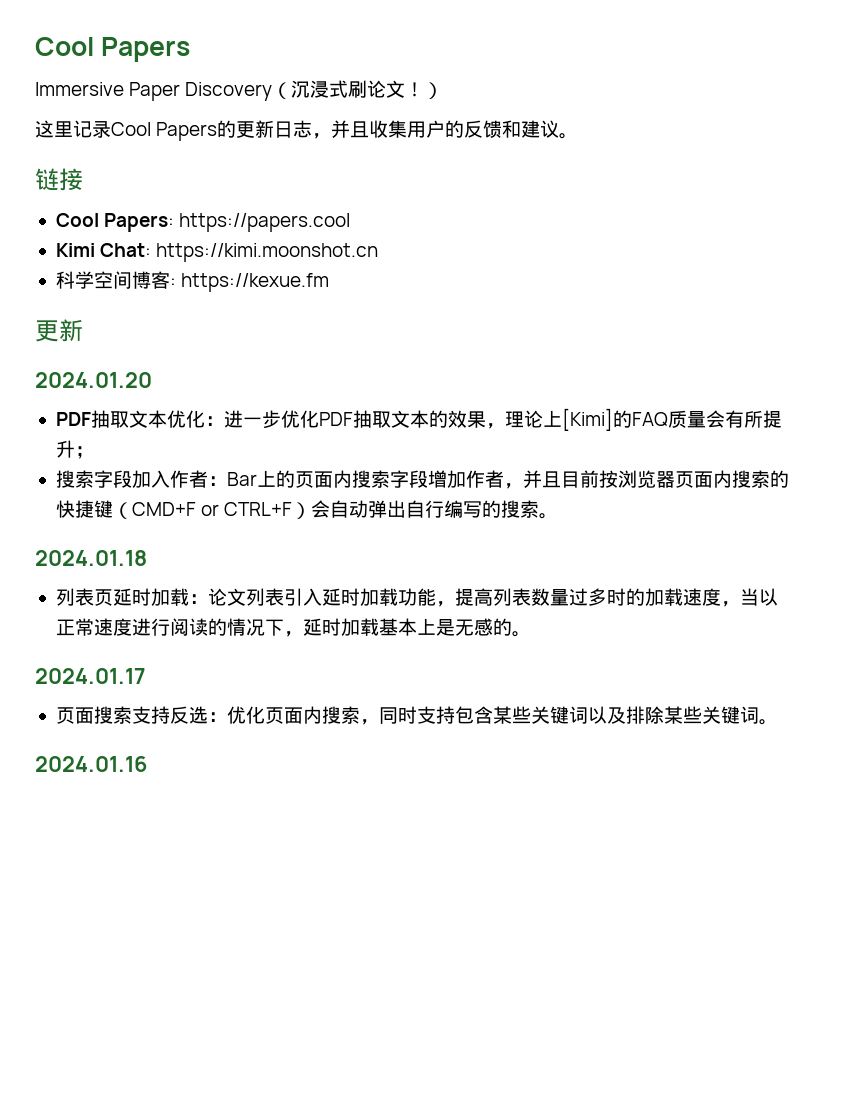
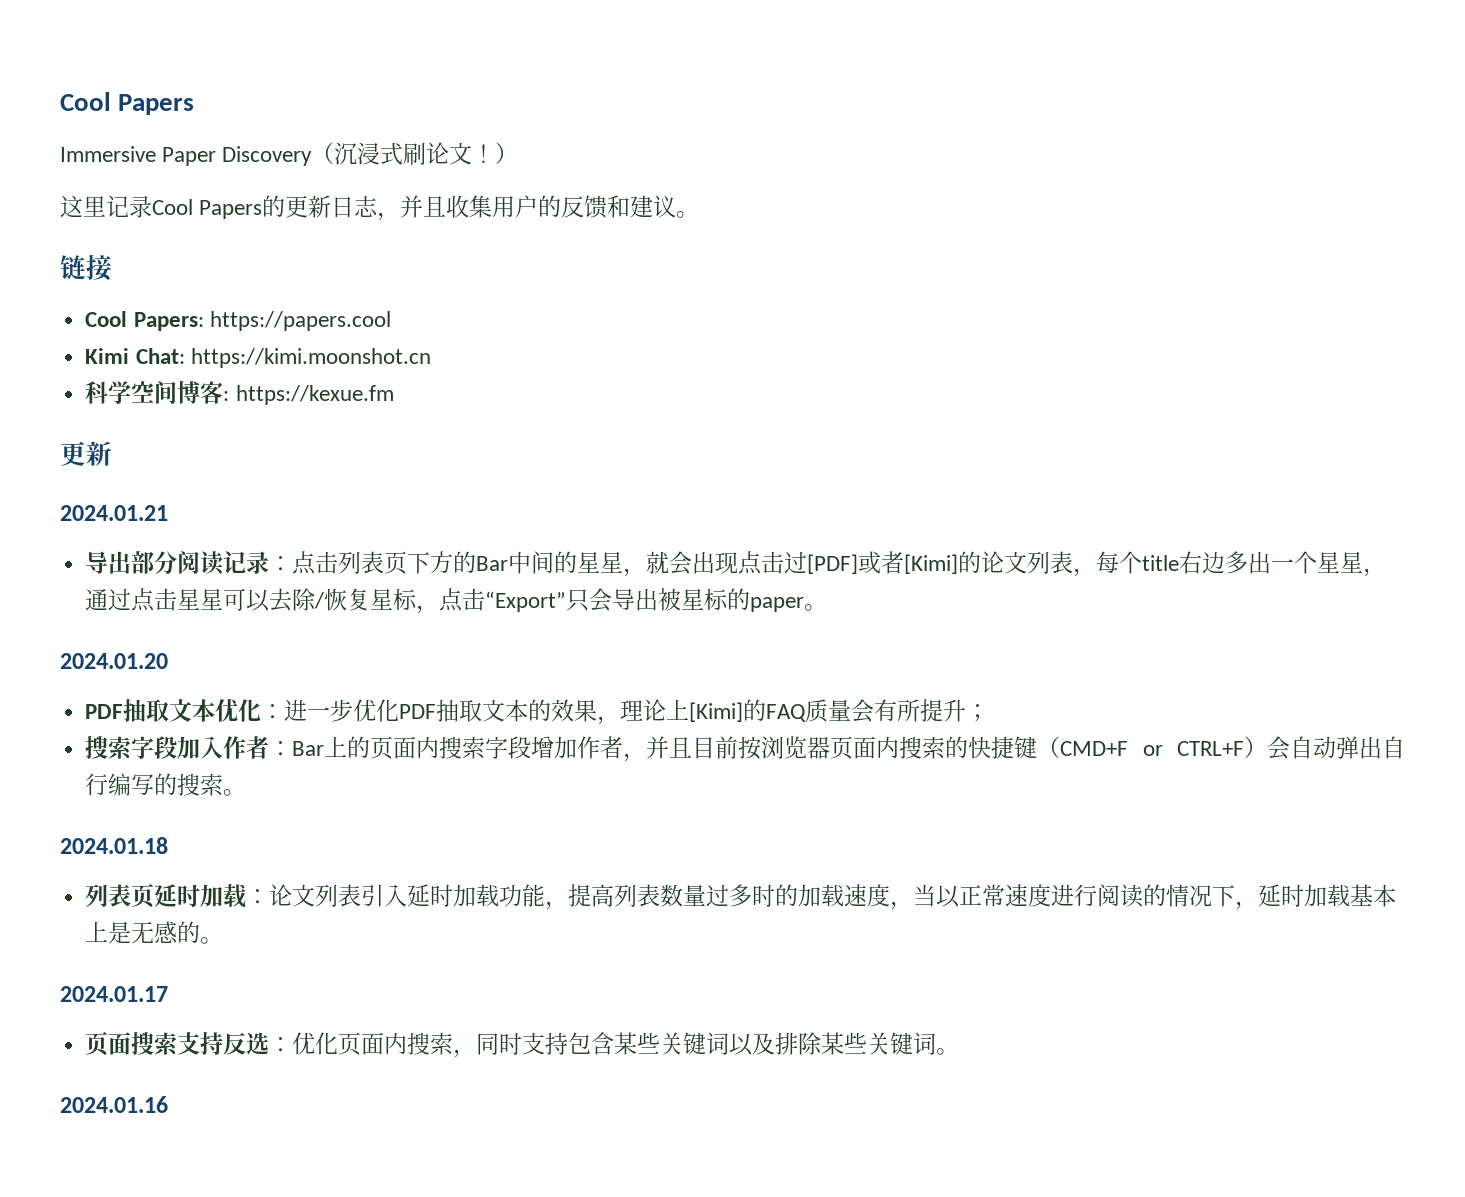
+ 2024.01.21
+ 导出部分阅读记录：点击列表页下方的Bar中间的星星，就会出现点击过[PDF]或者[Kimi]的论文列表，每个title右边多出一个星星，通过点击星星可以去除/恢复星标，点击“Export”只会导出被星标的paper。

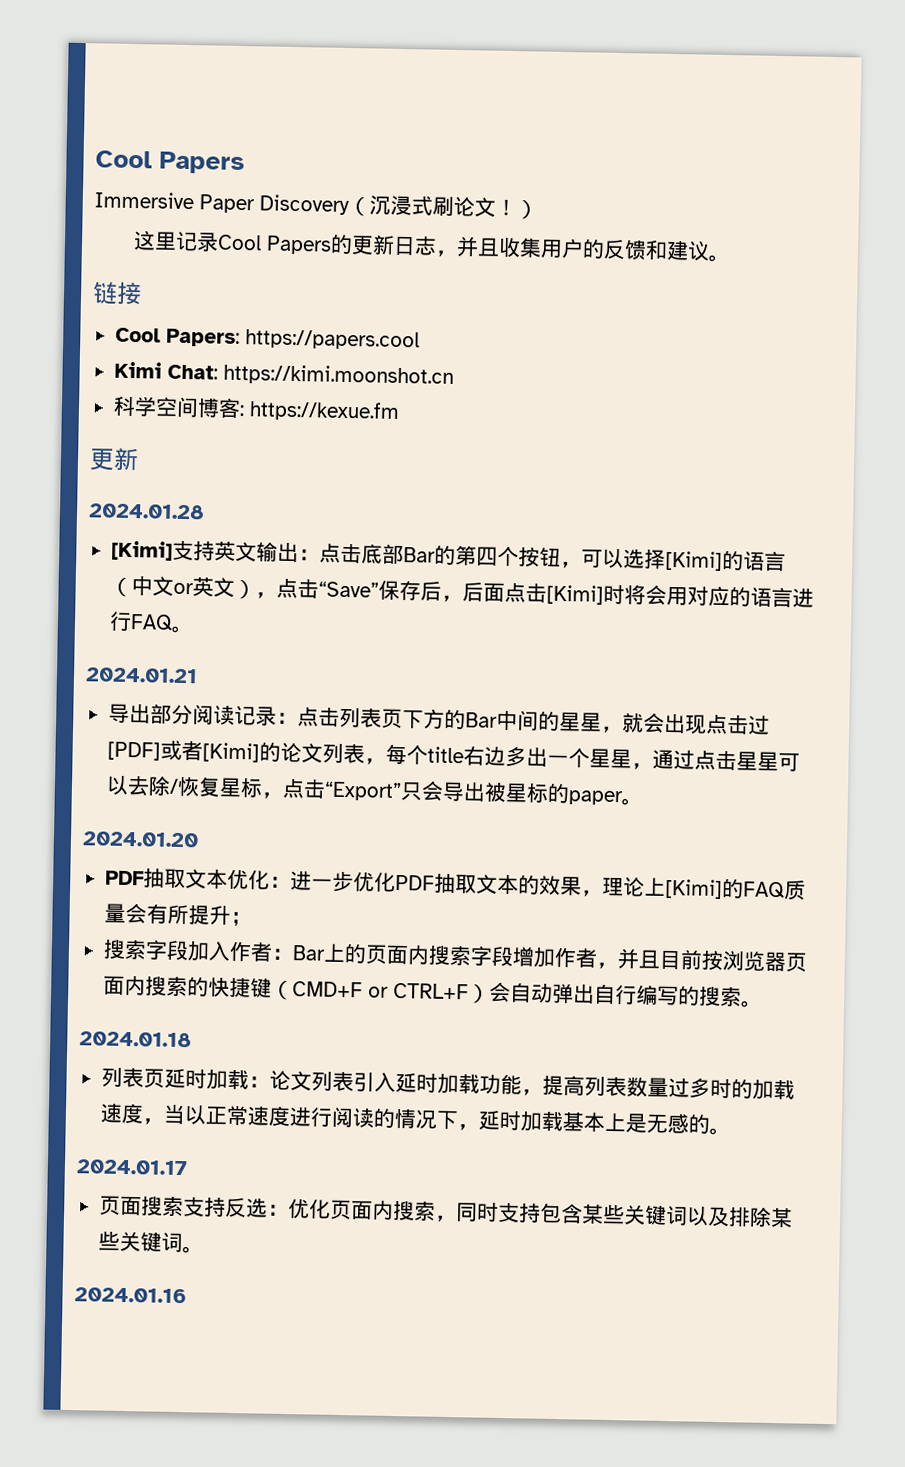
+ 2024.01.28
+ [Kimi]支持英文输出：点击底部Bar的第四个按钮，可以选择[Kimi]的语言（中文or英文），点击“Save”保存后，后面点击[Kimi]时将会用对应的语言进行FAQ。

